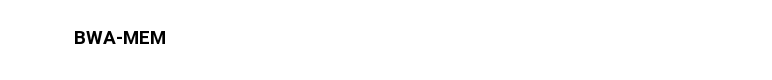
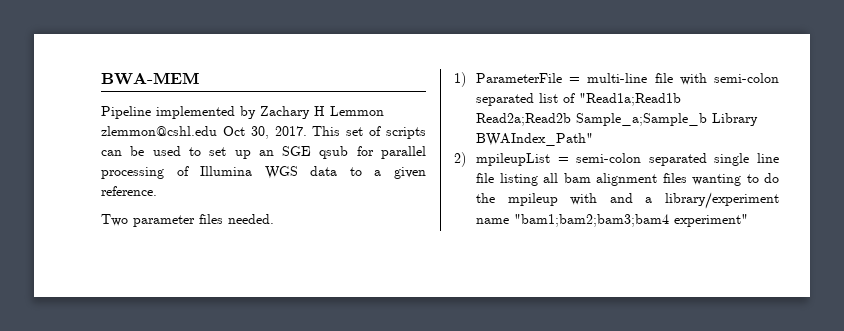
+ Pipeline implemented by Zachary H Lemmon zlemmon@cshl.edu Oct 30, 2017. This set of scripts can be used to set up an SGE qsub for parallel processing of Illumina WGS data to a given reference.
+ Two parameter files needed.
+ 1) ParameterFile = multi-line file with semi-colon separated list of "Read1a;Read1b Read2a;Read2b Sample_a;Sample_b Library BWAIndex_Path"
+ 2) mpileupList = semi-colon separated single line file listing all bam alignment files wanting to do the mpileup with and a library/experiment name "bam1;bam2;bam3;bam4 experiment"

